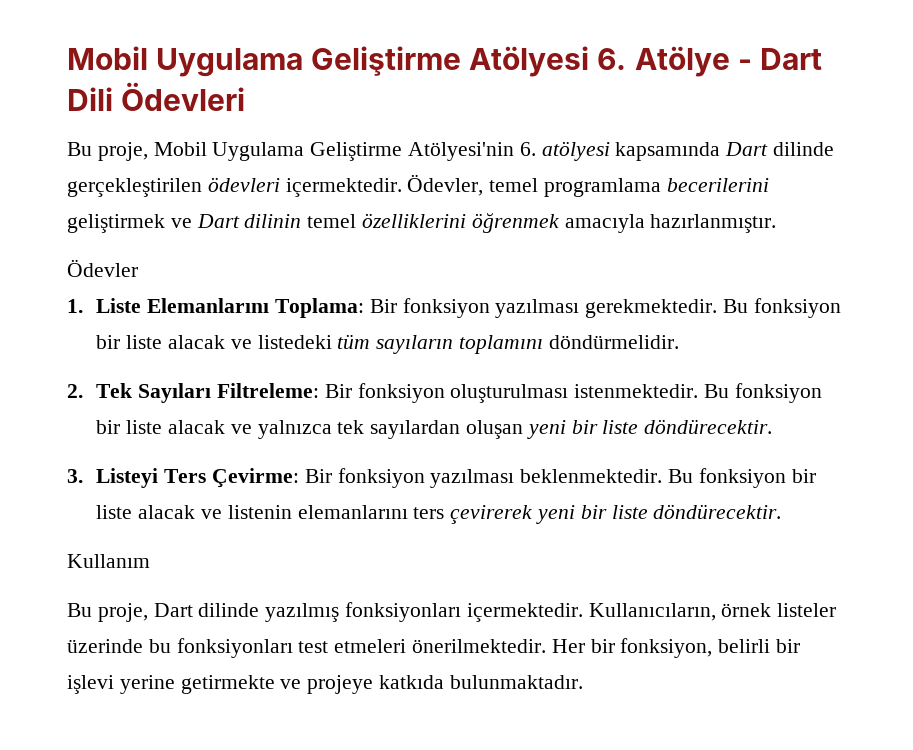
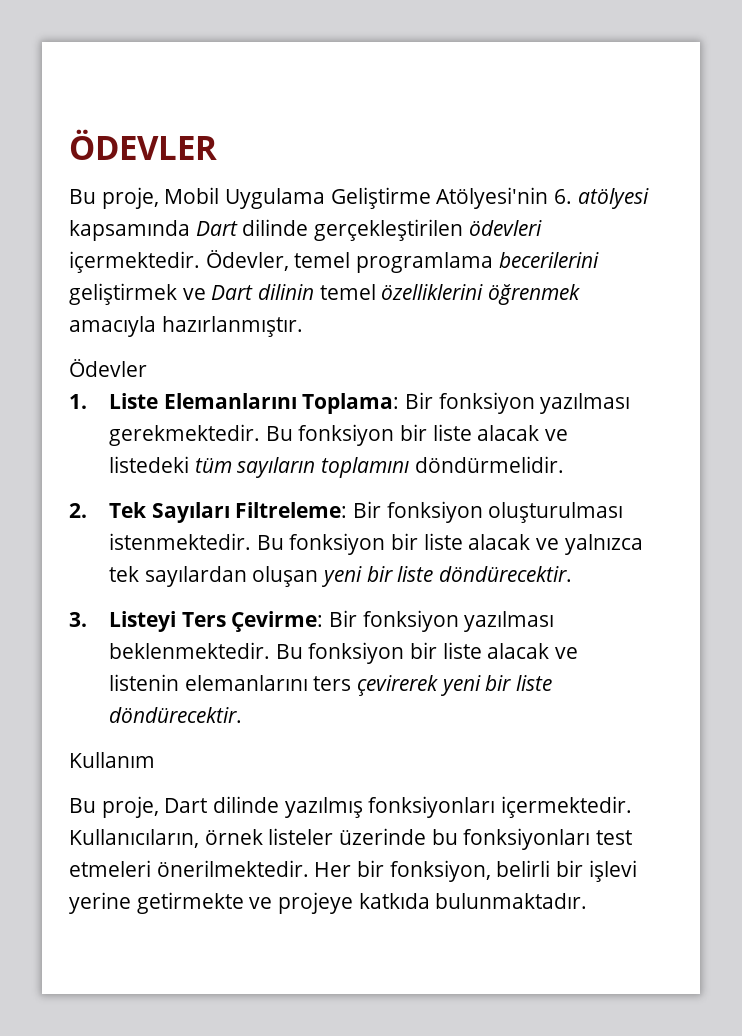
- Mobil Uygulama Geliştirme Atölyesi 6. Atölye - Dart Dili Ödevleri
+ ÖDEVLER

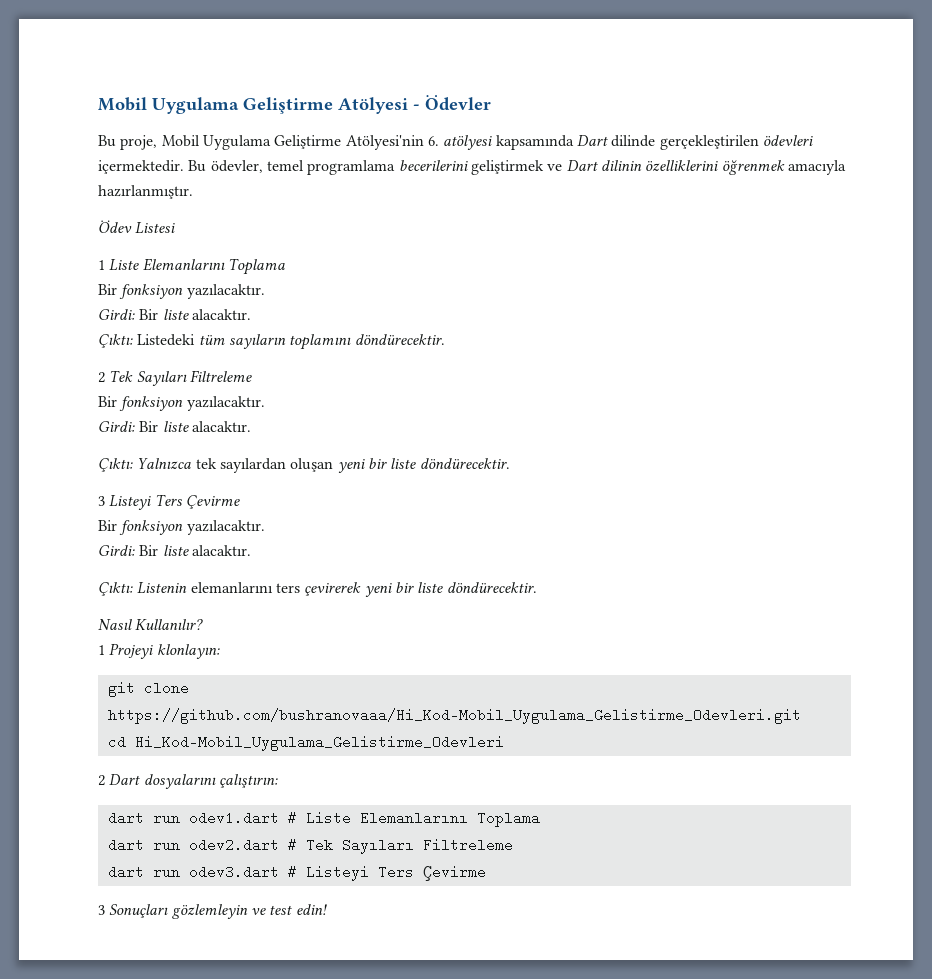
- ÖDEVLER
+ Mobil Uygulama Geliştirme Atölyesi - Ödevler
- Ödevler, temel programlama becerilerini geliştirmek ve Dart dilinin temel özelliklerini öğrenmek amacıyla hazırlanmıştır.
+ Bu ödevler, temel programlama becerilerini geliştirmek ve Dart dilinin özelliklerini öğrenmek amacıyla hazırlanmıştır.
- Ödevler
- 1. Liste Elemanlarını Toplama: Bir fonksiyon yazılması gerekmektedir. Bu fonksiyon bir liste alacak ve listedeki tüm sayıların toplamını döndürmelidir.
- 2. Tek Sayıları Filtreleme: Bir fonksiyon oluşturulması istenmektedir. Bu fonksiyon bir liste alacak ve yalnızca tek sayılardan oluşan yeni bir liste döndürecektir.
+ Ödev Listesi
+ 1 Liste Elemanlarını Toplama
+ Bir fonksiyon yazılacaktır.
+ Girdi: Bir liste alacaktır.
+ Çıktı: Listedeki tüm sayıların toplamını döndürecektir.
+ 2 Tek Sayıları Filtreleme
+ Bir fonksiyon yazılacaktır.
+ Girdi: Bir liste alacaktır.
+ Çıktı: Yalnızca tek sayılardan oluşan yeni bir liste döndürecektir.
- 3. Listeyi Ters Çevirme: Bir fonksiyon yazılması beklenmektedir. Bu fonksiyon bir liste alacak ve listenin elemanlarını ters çevirerek yeni bir liste döndürecektir.
+ 3 Listeyi Ters Çevirme
+ Bir fonksiyon yazılacaktır.
+ Girdi: Bir liste alacaktır.
+ Çıktı: Listenin elemanlarını ters çevirerek yeni bir liste döndürecektir.
- Kullanım
- Bu proje, Dart dilinde yazılmış fonksiyonları içermektedir. Kullanıcıların, örnek listeler üzerinde bu fonksiyonları test etmeleri önerilmektedir. Her bir fonksiyon, belirli bir işlevi yerine getirmekte ve projeye katkıda bulunmaktadır.
+ Nasıl Kullanılır?
+ 1 Projeyi klonlayın:
+ git clone https://github.com/bushranovaaa/Hi_Kod-Mobil_Uygulama_Gelistirme_Odevleri.git
+ cd Hi_Kod-Mobil_Uygulama_Gelistirme_Odevleri
+ 2 Dart dosyalarını çalıştırın:
+ dart run odev1.dart # Liste Elemanlarını Toplama
+ dart run odev2.dart # Tek Sayıları Filtreleme
+ dart run odev3.dart # Listeyi Ters Çevirme
+ 3 Sonuçları gözlemleyin ve test edin!

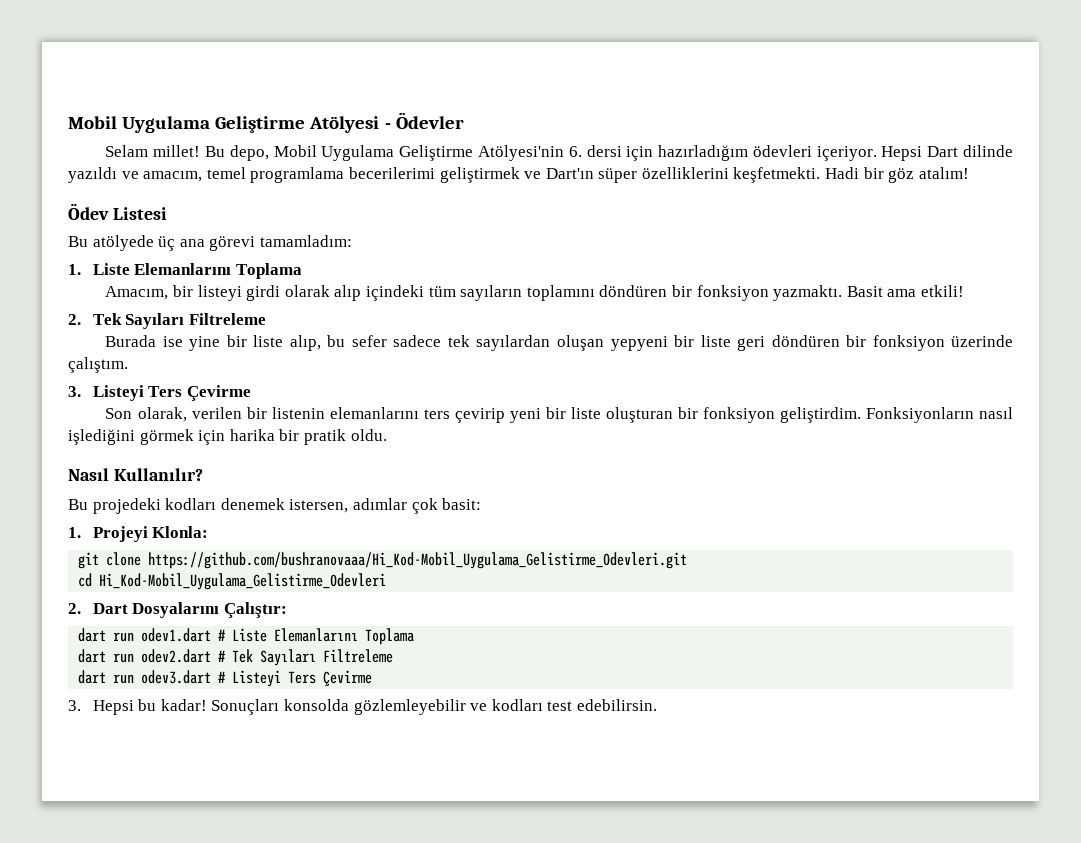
- Bu proje, Mobil Uygulama Geliştirme Atölyesi'nin 6. atölyesi kapsamında Dart dilinde gerçekleştirilen ödevleri içermektedir. Bu ödevler, temel programlama becerilerini geliştirmek ve Dart dilinin özelliklerini öğrenmek amacıyla hazırlanmıştır.
+ Selam millet! Bu depo, Mobil Uygulama Geliştirme Atölyesi'nin 6. dersi için hazırladığım ödevleri içeriyor. Hepsi Dart dilinde yazıldı ve amacım, temel programlama becerilerimi geliştirmek ve Dart'ın süper özelliklerini keşfetmekti. Hadi bir göz atalım!
  Ödev Listesi
- 1 Liste Elemanlarını Toplama
- Bir fonksiyon yazılacaktır.
- Girdi: Bir liste alacaktır.
- Çıktı: Listedeki tüm sayıların toplamını döndürecektir.
- 2 Tek Sayıları Filtreleme
- Bir fonksiyon yazılacaktır.
- Girdi: Bir liste alacaktır.
- Çıktı: Yalnızca tek sayılardan oluşan yeni bir liste döndürecektir.
- 3 Listeyi Ters Çevirme
- Bir fonksiyon yazılacaktır.
- Girdi: Bir liste alacaktır.
- Çıktı: Listenin elemanlarını ters çevirerek yeni bir liste döndürecektir.
+ Bu atölyede üç ana görevi tamamladım:
+ 1. Liste Elemanlarını Toplama
+ Amacım, bir listeyi girdi olarak alıp içindeki tüm sayıların toplamını döndüren bir fonksiyon yazmaktı. Basit ama etkili!
+ 2. Tek Sayıları Filtreleme
+ Burada ise yine bir liste alıp, bu sefer sadece tek sayılardan oluşan yepyeni bir liste geri döndüren bir fonksiyon üzerinde çalıştım.
+ 3. Listeyi Ters Çevirme
+ Son olarak, verilen bir listenin elemanlarını ters çevirip yeni bir liste oluşturan bir fonksiyon geliştirdim. Fonksiyonların nasıl işlediğini görmek için harika bir pratik oldu.
  Nasıl Kullanılır?
- 1 Projeyi klonlayın:
+ Bu projedeki kodları denemek istersen, adımlar çok basit:
+ 1. Projeyi Klonla:
- 2 Dart dosyalarını çalıştırın:
+ 2. Dart Dosyalarını Çalıştır:
- 3 Sonuçları gözlemleyin ve test edin!
+ 3. Hepsi bu kadar! Sonuçları konsolda gözlemleyebilir ve kodları test edebilirsin.

